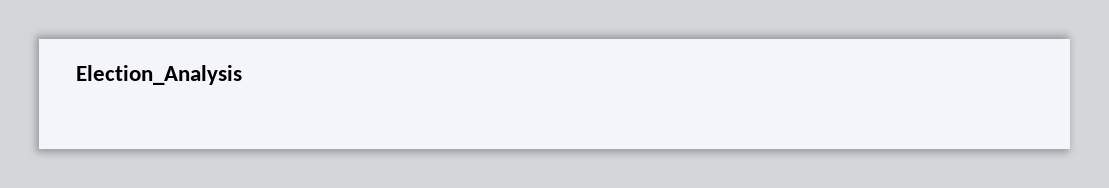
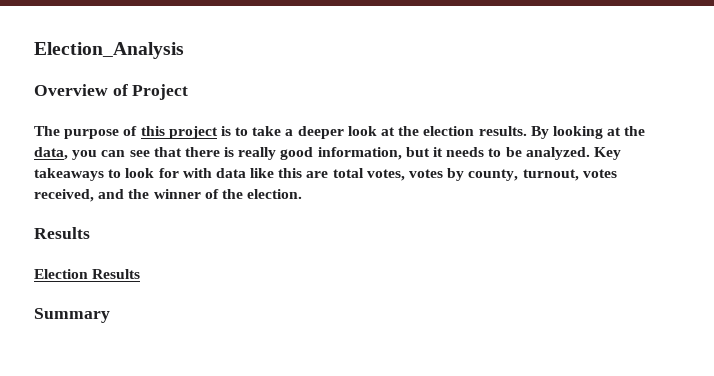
+ Overview of Project
+ The purpose of this project is to take a deeper look at the election results. By looking at the data, you can see that there is really good information, but it needs to be analyzed. Key takeaways to look for with data like this are total votes, votes by county, turnout, votes received, and the winner of the election.
+ Results
+ Election Results
+ Summary

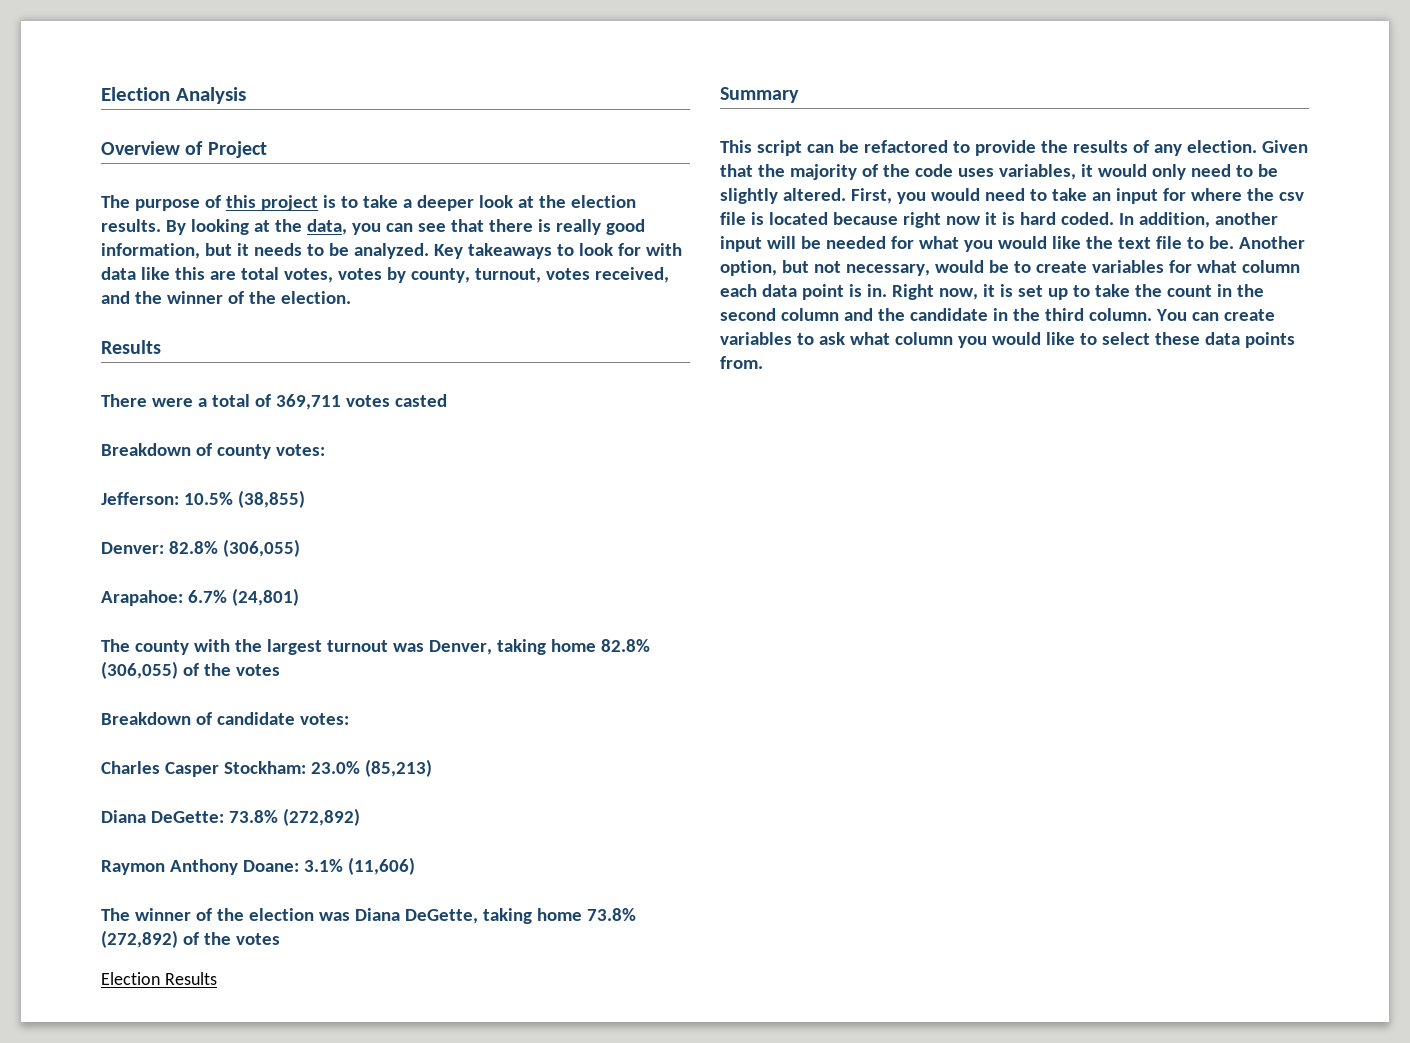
- Election_Analysis
+ Election Analysis
+ There were a total of 369,711 votes casted
+ Breakdown of county votes:
+ Jefferson: 10.5% (38,855)
+ Denver: 82.8% (306,055)
+ Arapahoe: 6.7% (24,801)
+ The county with the largest turnout was Denver, taking home 82.8% (306,055) of the votes
+ Breakdown of candidate votes:
+ Charles Casper Stockham: 23.0% (85,213)
+ Diana DeGette: 73.8% (272,892)
+ Raymon Anthony Doane: 3.1% (11,606)
+ The winner of the election was Diana DeGette, taking home 73.8% (272,892) of the votes
  Election Results
  Summary
+ This script can be refactored to provide the results of any election. Given that the majority of the code uses variables, it would only need to be slightly altered. First, you would need to take an input for where the csv file is located because right now it is hard coded. In addition, another input will be needed for what you would like the text file to be. Another option, but not necessary, would be to create variables for what column each data point is in. Right now, it is set up to take the count in the second column and the candidate in the third column. You can create variables to ask what column you would like to select these data points from.

